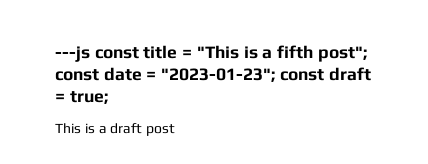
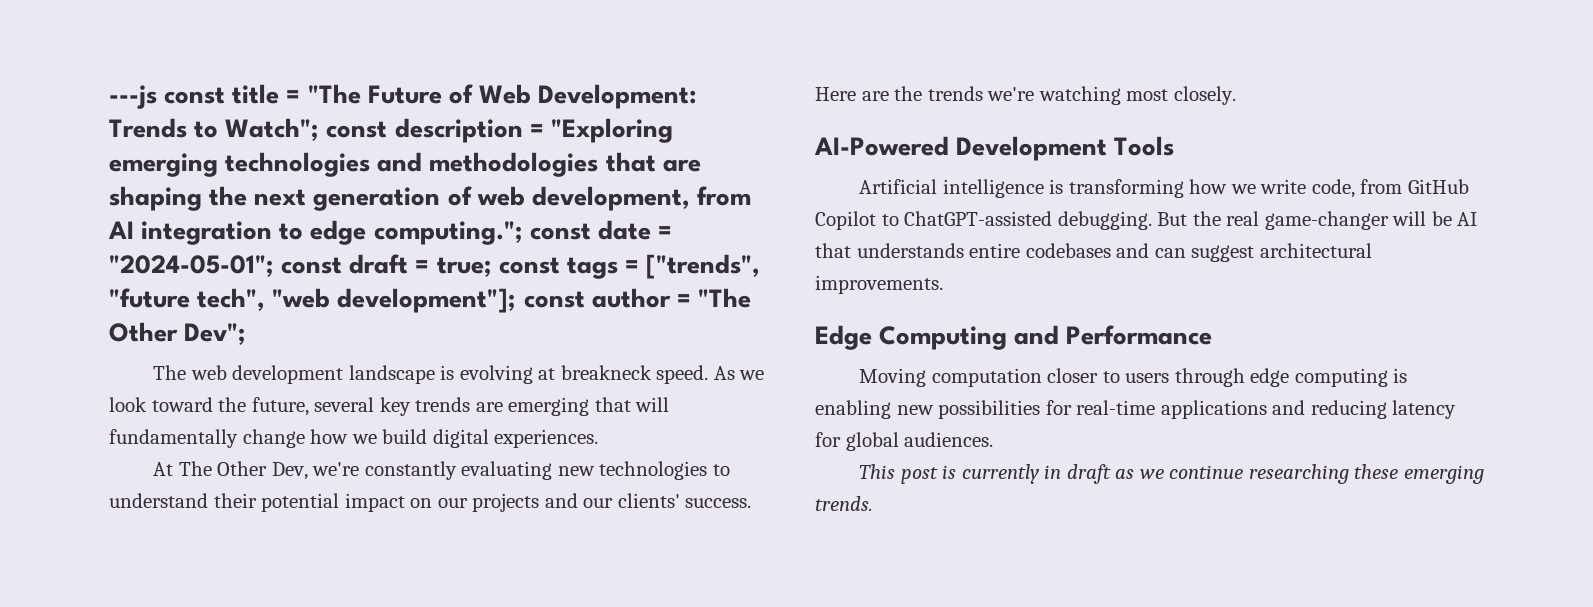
- ---js const title = "This is a fifth post"; const date = "2023-01-23"; const draft = true;
- This is a draft post
+ ---js const title = "The Future of Web Development: Trends to Watch"; const description = "Exploring emerging technologies and methodologies that are shaping the next generation of web development, from AI integration to edge computing."; const date = "2024-05-01"; const draft = true; const tags = ["trends", "future tech", "web development"]; const author = "The Other Dev";
+ The web development landscape is evolving at breakneck speed. As we look toward the future, several key trends are emerging that will fundamentally change how we build digital experiences.
+ At The Other Dev, we're constantly evaluating new technologies to understand their potential impact on our projects and our clients' success. Here are the trends we're watching most closely.
+ AI-Powered Development Tools
+ Artificial intelligence is transforming how we write code, from GitHub Copilot to ChatGPT-assisted debugging. But the real game-changer will be AI that understands entire codebases and can suggest architectural improvements.
+ Edge Computing and Performance
+ Moving computation closer to users through edge computing is enabling new possibilities for real-time applications and reducing latency for global audiences.
+ This post is currently in draft as we continue researching these emerging trends.

